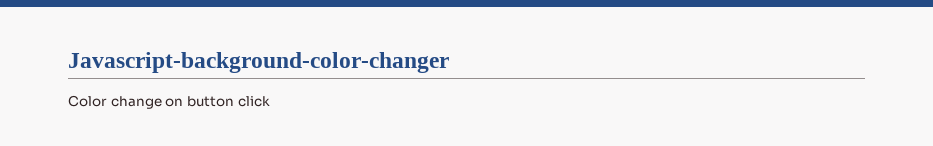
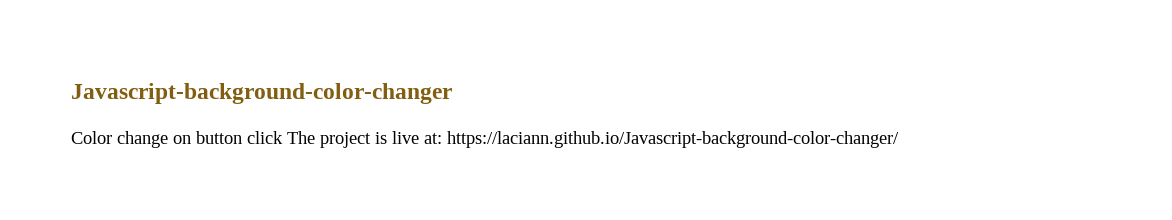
- Color change on button click
+ Color change on button click The project is live at: https://laciann.github.io/Javascript-background-color-changer/

